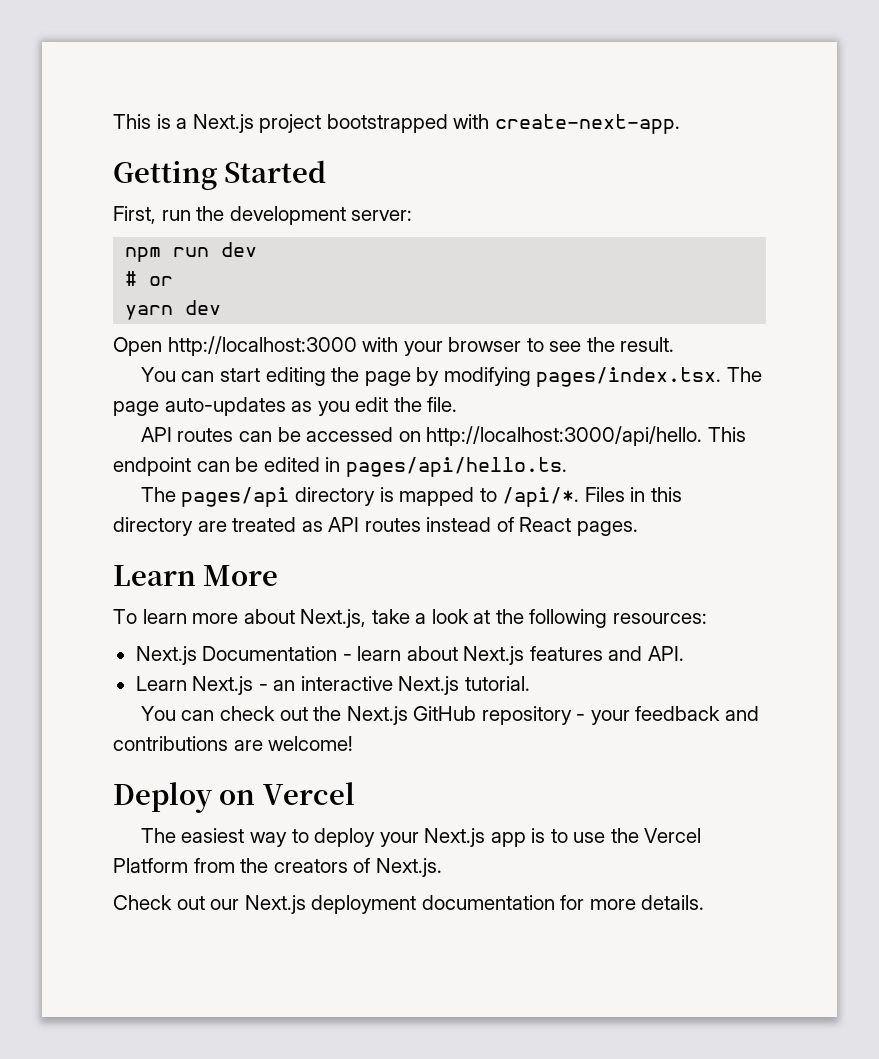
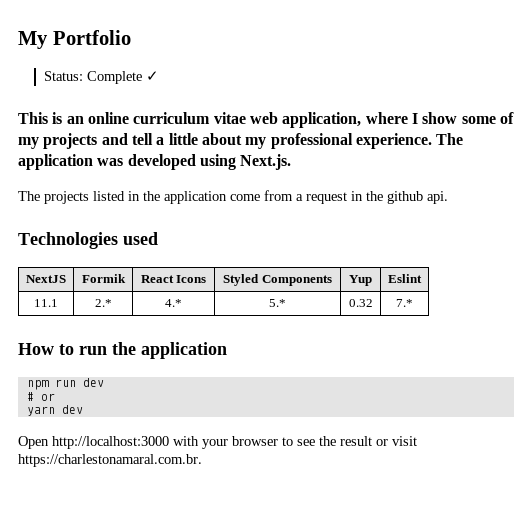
- This is a Next.js project bootstrapped with create-next-app.
- Getting Started
- First, run the development server:
+ My Portfolio
+ Status: Complete ✓
+ This is an online curriculum vitae web application, where I show some of my projects and tell a little about my professional experience. The application was developed using Next.js.
+ The projects listed in the application come from a request in the github api.
+ Technologies used
+ NextJS | Formik | React Icons | Styled Components | Yup | Eslint
+ 11.1 | 2.* | 4.* | 5.* | 0.32 | 7.*
+ How to run the application
- Open http://localhost:3000 with your browser to see the result.
- You can start editing the page by modifying pages/index.tsx. The page auto-updates as you edit the file.
- API routes can be accessed on http://localhost:3000/api/hello. This endpoint can be edited in pages/api/hello.ts.
- The pages/api directory is mapped to /api/*. Files in this directory are treated as API routes instead of React pages.
- Learn More
- To learn more about Next.js, take a look at the following resources:
- Next.js Documentation - learn about Next.js features and API.
- Learn Next.js - an interactive Next.js tutorial.
- You can check out the Next.js GitHub repository - your feedback and contributions are welcome!
- Deploy on Vercel
- The easiest way to deploy your Next.js app is to use the Vercel Platform from the creators of Next.js.
- Check out our Next.js deployment documentation for more details.
+ Open http://localhost:3000 with your browser to see the result or visit https://charlestonamaral.com.br.

